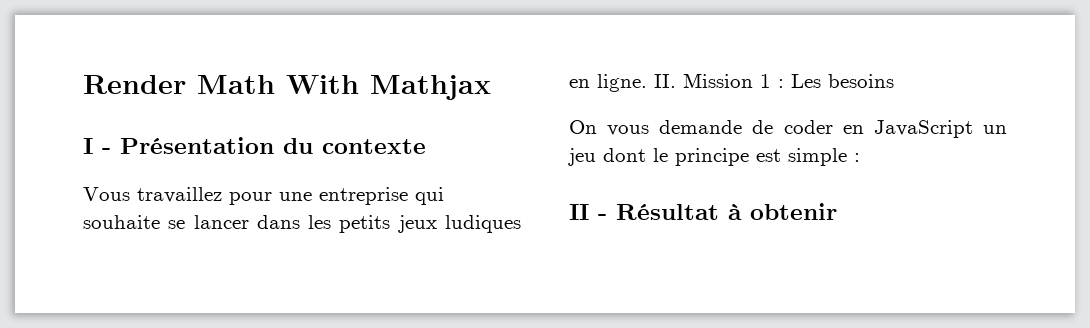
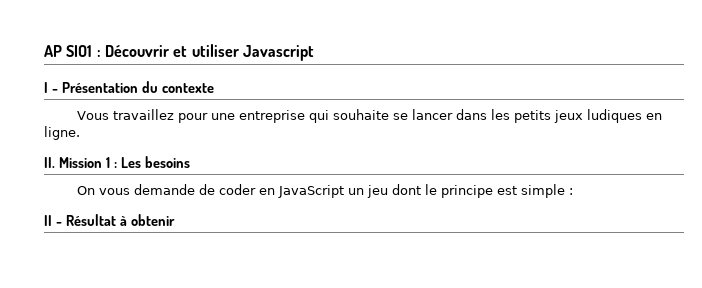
- Render Math With Mathjax
+ AP SIO1 : Découvrir et utiliser Javascript
- Vous travaillez pour une entreprise qui souhaite se lancer dans les petits jeux ludiques en ligne. II. Mission 1 : Les besoins
+ Vous travaillez pour une entreprise qui souhaite se lancer dans les petits jeux ludiques en ligne.
+ II. Mission 1 : Les besoins

